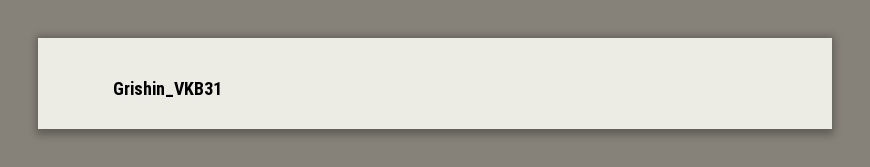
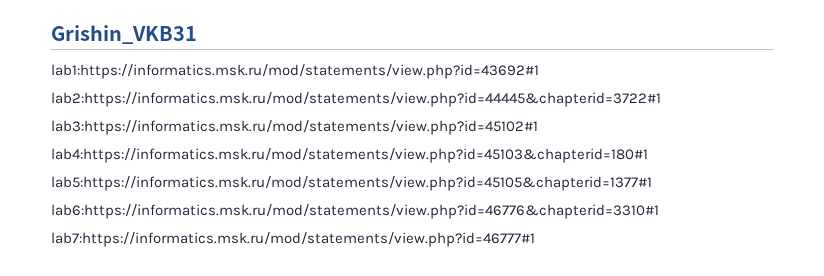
+ lab1:https://informatics.msk.ru/mod/statements/view.php?id=43692#1
+ lab2:https://informatics.msk.ru/mod/statements/view.php?id=44445&chapterid=3722#1
+ lab3:https://informatics.msk.ru/mod/statements/view.php?id=45102#1
+ lab4:https://informatics.msk.ru/mod/statements/view.php?id=45103&chapterid=180#1
+ lab5:https://informatics.msk.ru/mod/statements/view.php?id=45105&chapterid=1377#1
+ lab6:https://informatics.msk.ru/mod/statements/view.php?id=46776&chapterid=3310#1
+ lab7:https://informatics.msk.ru/mod/statements/view.php?id=46777#1

